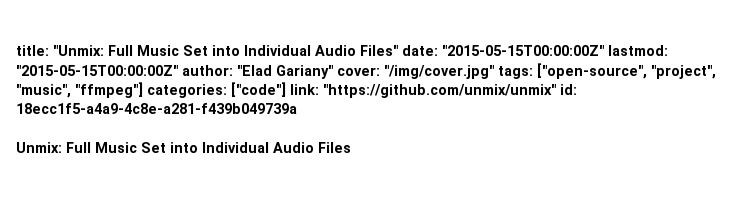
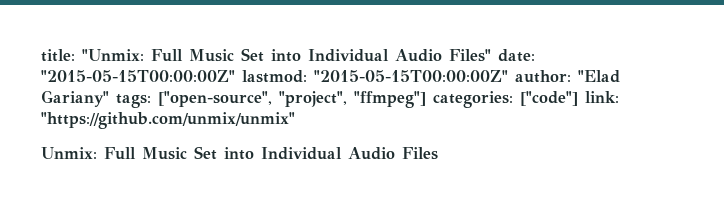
- title: "Unmix: Full Music Set into Individual Audio Files" date: "2015-05-15T00:00:00Z" lastmod: "2015-05-15T00:00:00Z" author: "Elad Gariany" cover: "/img/cover.jpg" tags: ["open-source", "project", "music", "ffmpeg"] categories: ["code"] link: "https://github.com/unmix/unmix" id: 18ecc1f5-a4a9-4c8e-a281-f439b049739a
+ title: "Unmix: Full Music Set into Individual Audio Files" date: "2015-05-15T00:00:00Z" lastmod: "2015-05-15T00:00:00Z" author: "Elad Gariany" tags: ["open-source", "project", "ffmpeg"] categories: ["code"] link: "https://github.com/unmix/unmix"

